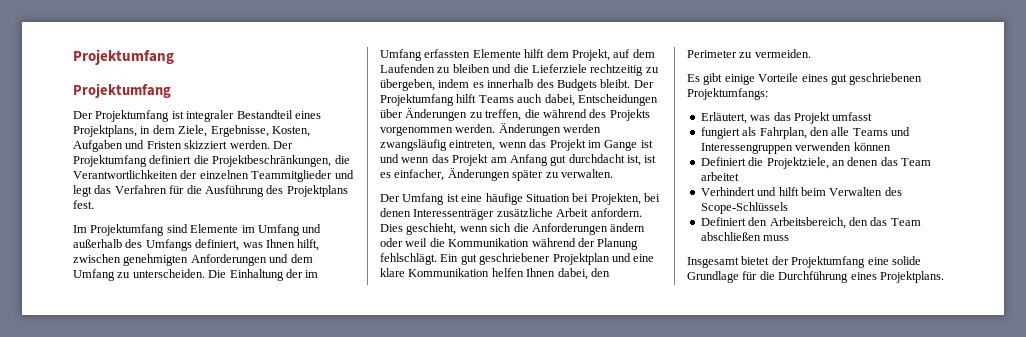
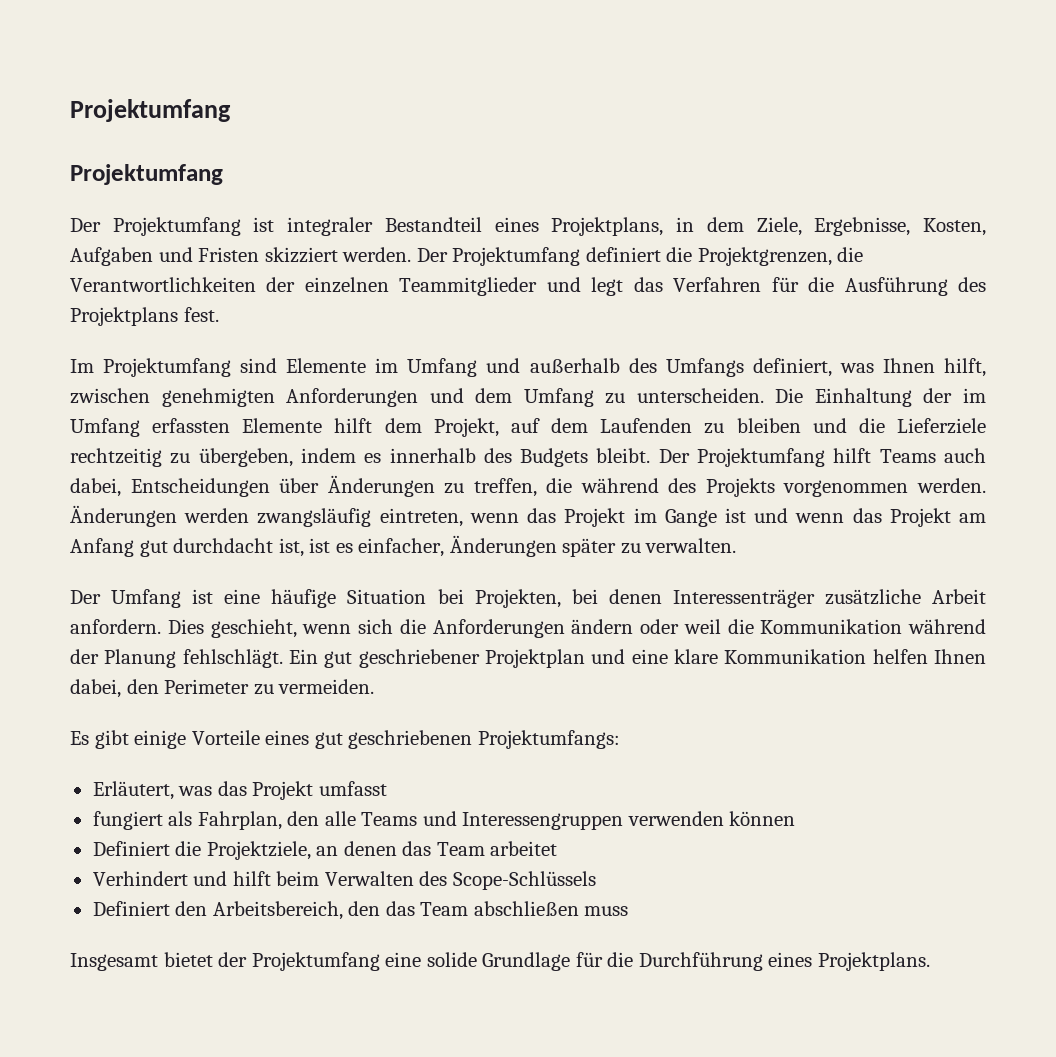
- Der Projektumfang definiert die Projektbeschränkungen, die Verantwortlichkeiten der einzelnen Teammitglieder und legt das Verfahren für die Ausführung des Projektplans fest.
+ Der Projektumfang definiert die Projektgrenzen, die Verantwortlichkeiten der einzelnen Teammitglieder und legt das Verfahren für die Ausführung des Projektplans fest.

